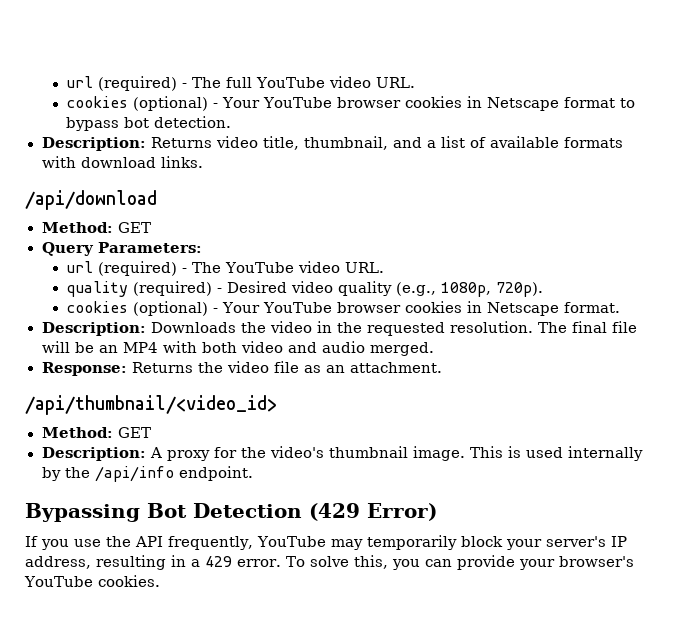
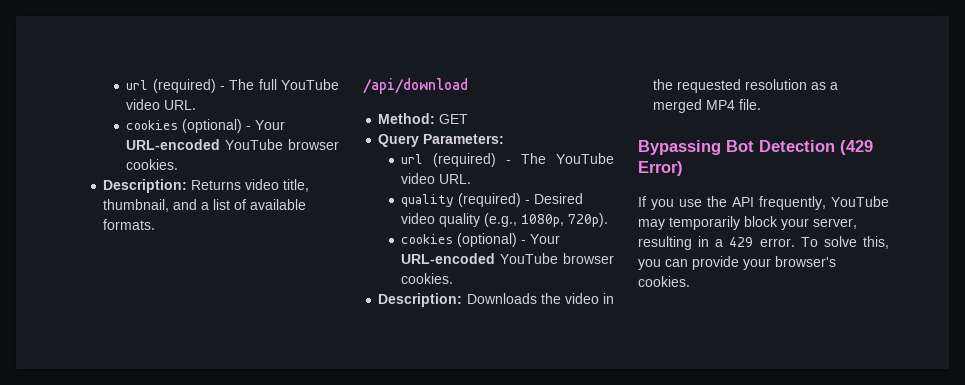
  url (required) - The full YouTube video URL.
- cookies (optional) - Your YouTube browser cookies in Netscape format to bypass bot detection.
+ cookies (optional) - Your URL-encoded YouTube browser cookies.
- Description: Returns video title, thumbnail, and a list of available formats with download links.
+ Description: Returns video title, thumbnail, and a list of available formats.
  quality (required) - Desired video quality (e.g., 1080p, 720p).
- cookies (optional) - Your YouTube browser cookies in Netscape format.
+ cookies (optional) - Your URL-encoded YouTube browser cookies.
- Description: Downloads the video in the requested resolution. The final file will be an MP4 with both video and audio merged.
- Response: Returns the video file as an attachment.
- /api/thumbnail/<video_id>
- Method: GET
- Description: A proxy for the video's thumbnail image. This is used internally by the /api/info endpoint.
+ Description: Downloads the video in the requested resolution as a merged MP4 file.
- If you use the API frequently, YouTube may temporarily block your server's IP address, resulting in a 429 error.
+ If you use the API frequently, YouTube may temporarily block your server, resulting in a 429 error.
- To solve this, you can provide your browser's YouTube cookies.
+ To solve this, you can provide your browser's cookies.

